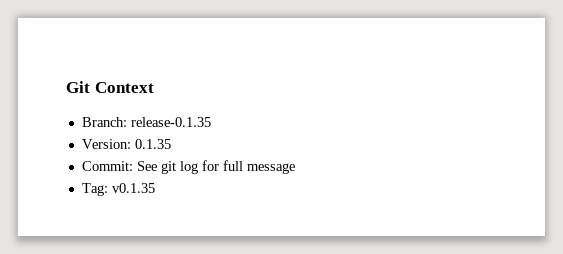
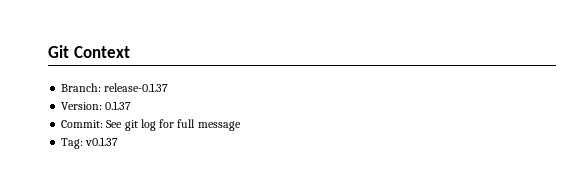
- Branch: release-0.1.35
+ Branch: release-0.1.37
- Version: 0.1.35
+ Version: 0.1.37
- Tag: v0.1.35
+ Tag: v0.1.37

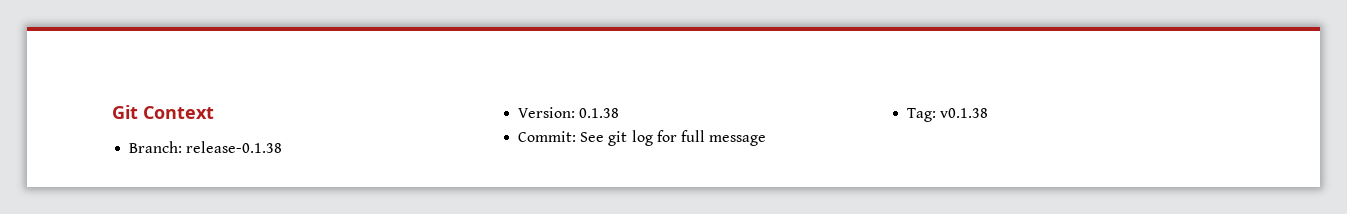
- Branch: release-0.1.37
+ Branch: release-0.1.38
- Version: 0.1.37
+ Version: 0.1.38
- Tag: v0.1.37
+ Tag: v0.1.38

